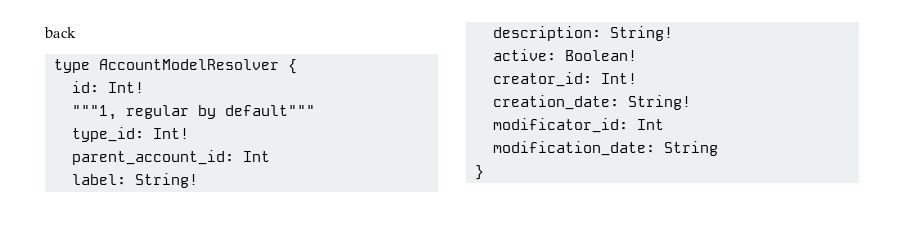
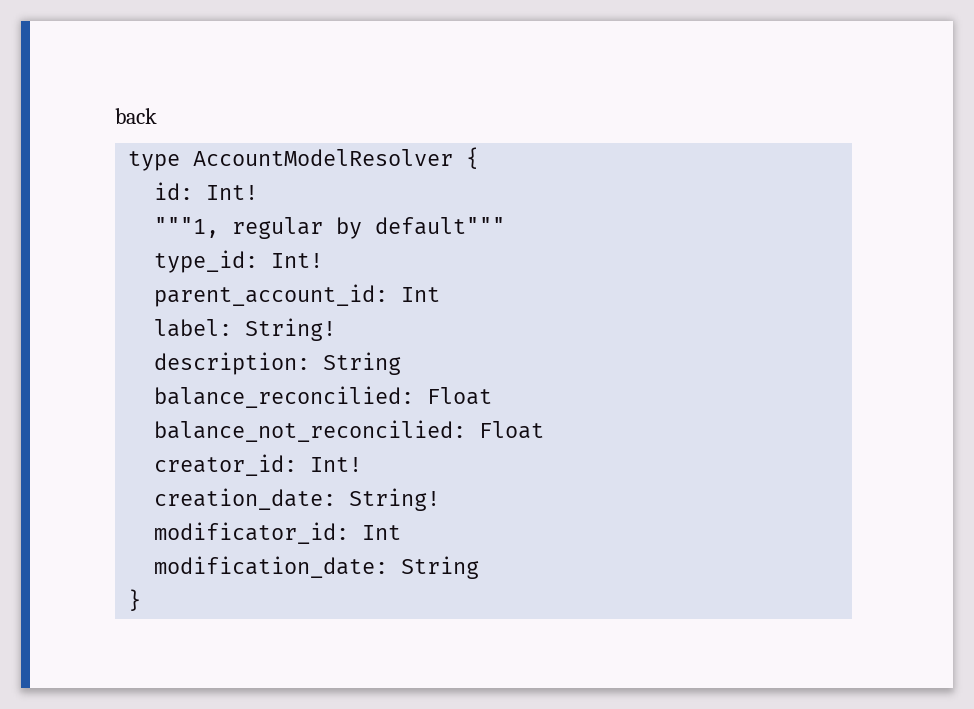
- description: String!
- active: Boolean!
+ description: String
+ balance_reconcilied: Float
+ balance_not_reconcilied: Float

